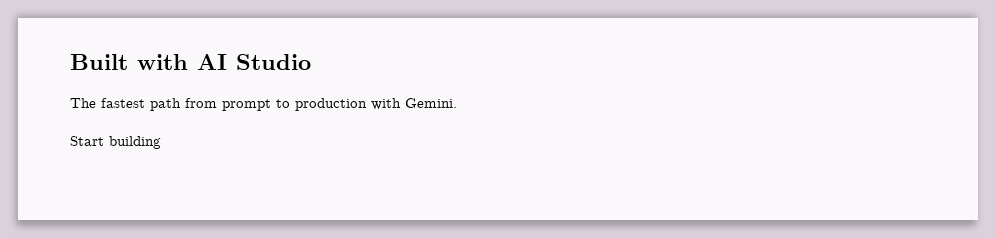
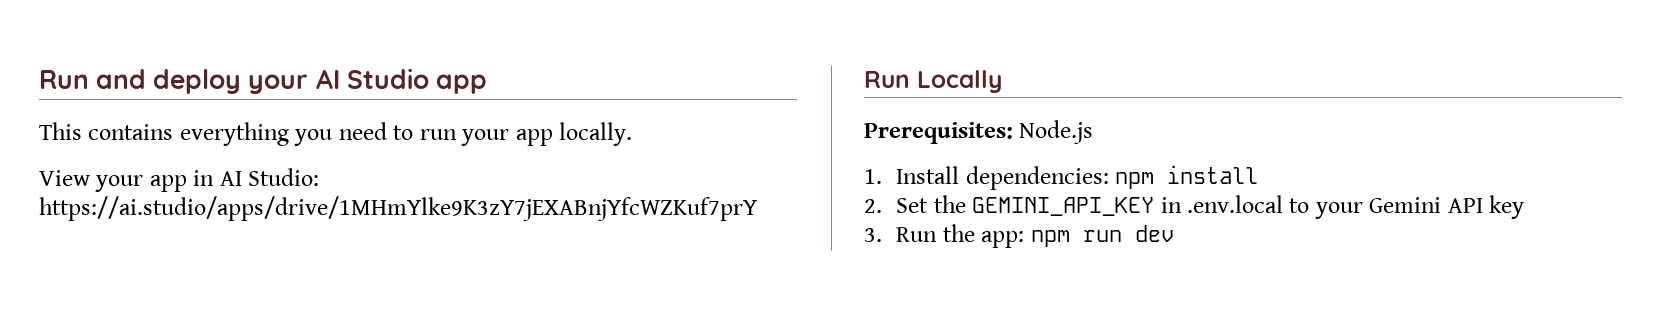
- Built with AI Studio
- The fastest path from prompt to production with Gemini.
- Start building
+ Run and deploy your AI Studio app
+ This contains everything you need to run your app locally.
+ View your app in AI Studio: https://ai.studio/apps/drive/1MHmYlke9K3zY7jEXABnjYfcWZKuf7prY
+ Run Locally
+ Prerequisites: Node.js
+ 1. Install dependencies: npm install
+ 2. Set the GEMINI_API_KEY in .env.local to your Gemini API key
+ 3. Run the app: npm run dev

